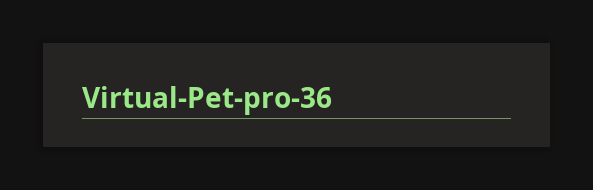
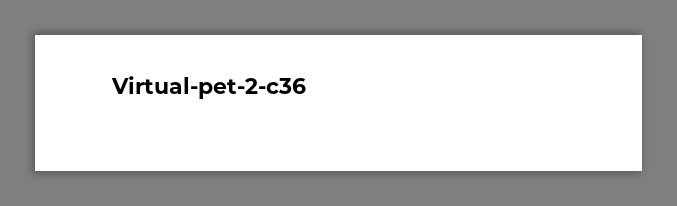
- Virtual-Pet-pro-36
+ Virtual-pet-2-c36

